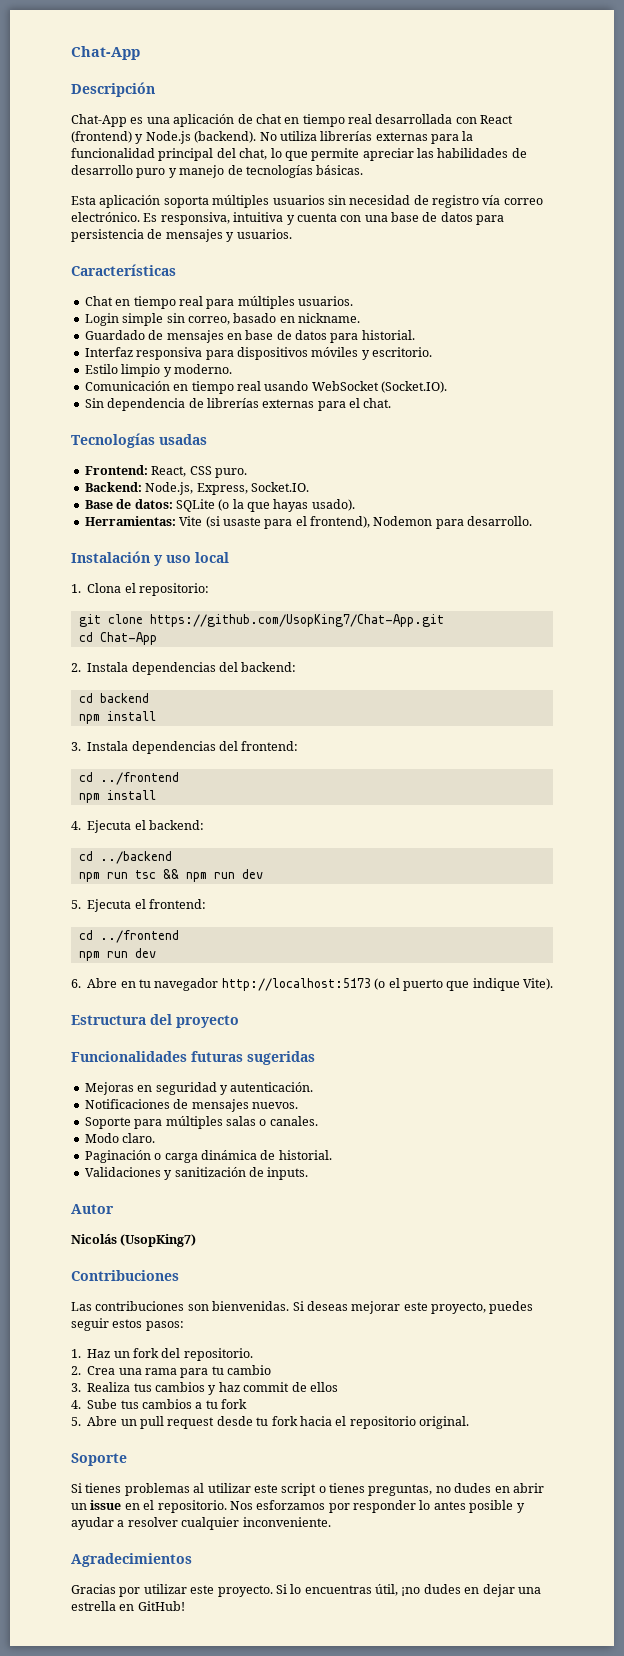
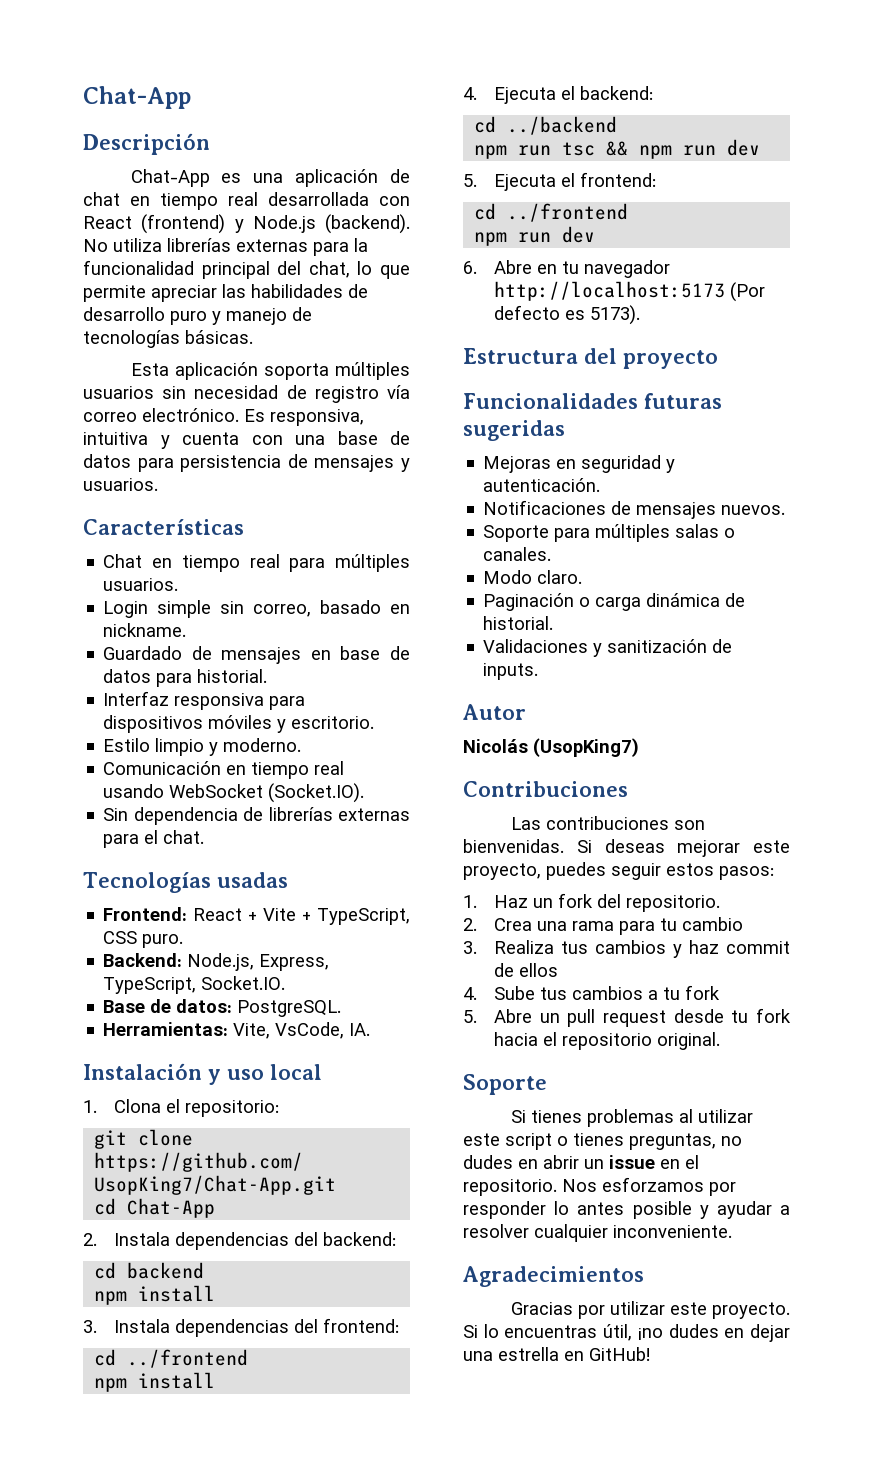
- Frontend: React, CSS puro.
+ Frontend: React + Vite + TypeScript, CSS puro.
- Backend: Node.js, Express, Socket.IO.
+ Backend: Node.js, Express, TypeScript, Socket.IO.
- Base de datos: SQLite (o la que hayas usado).
- Herramientas: Vite (si usaste para el frontend), Nodemon para desarrollo.
+ Base de datos: PostgreSQL.
+ Herramientas: Vite, VsCode, IA.
- 6. Abre en tu navegador http://localhost:5173 (o el puerto que indique Vite).
+ 6. Abre en tu navegador http://localhost:5173 (Por defecto es 5173).

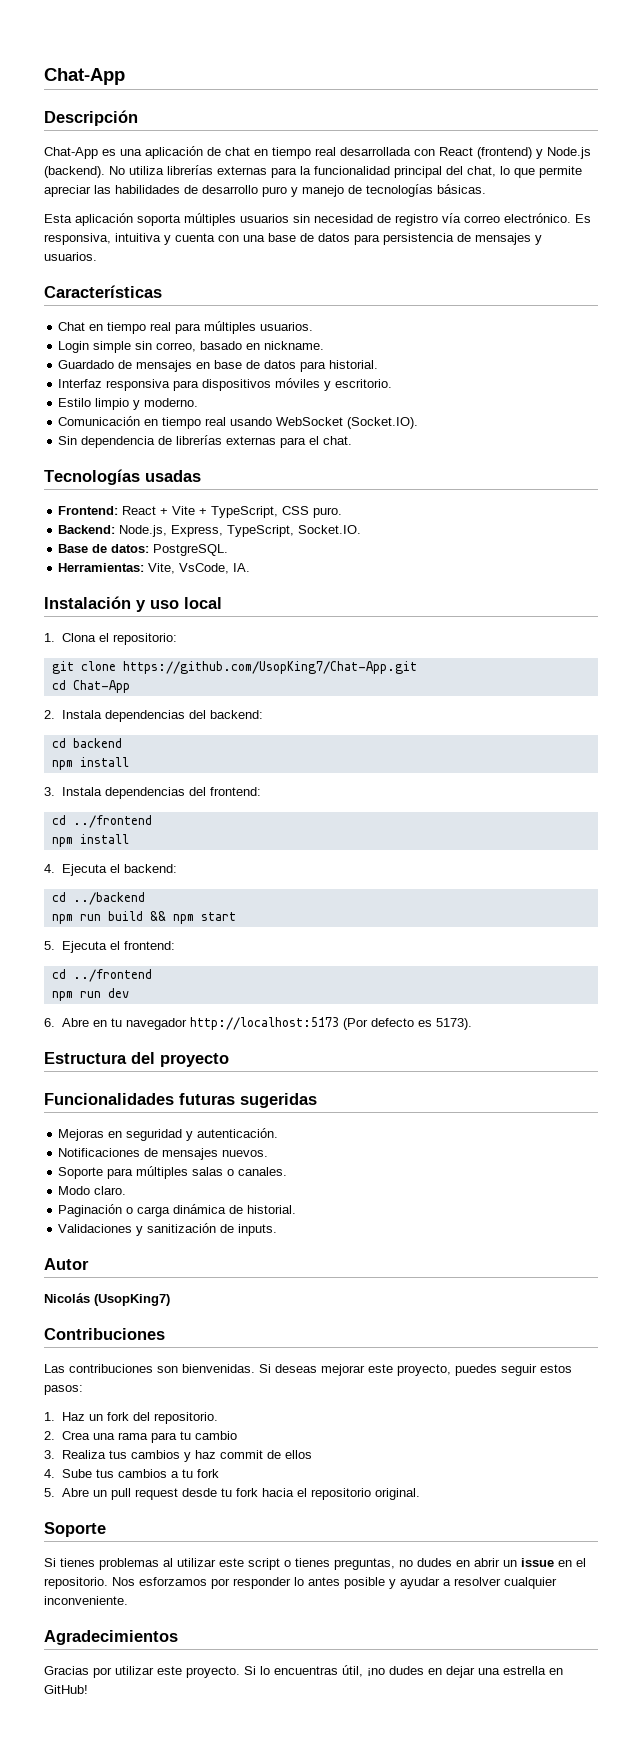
- npm run tsc && npm run dev
+ npm run build && npm start

